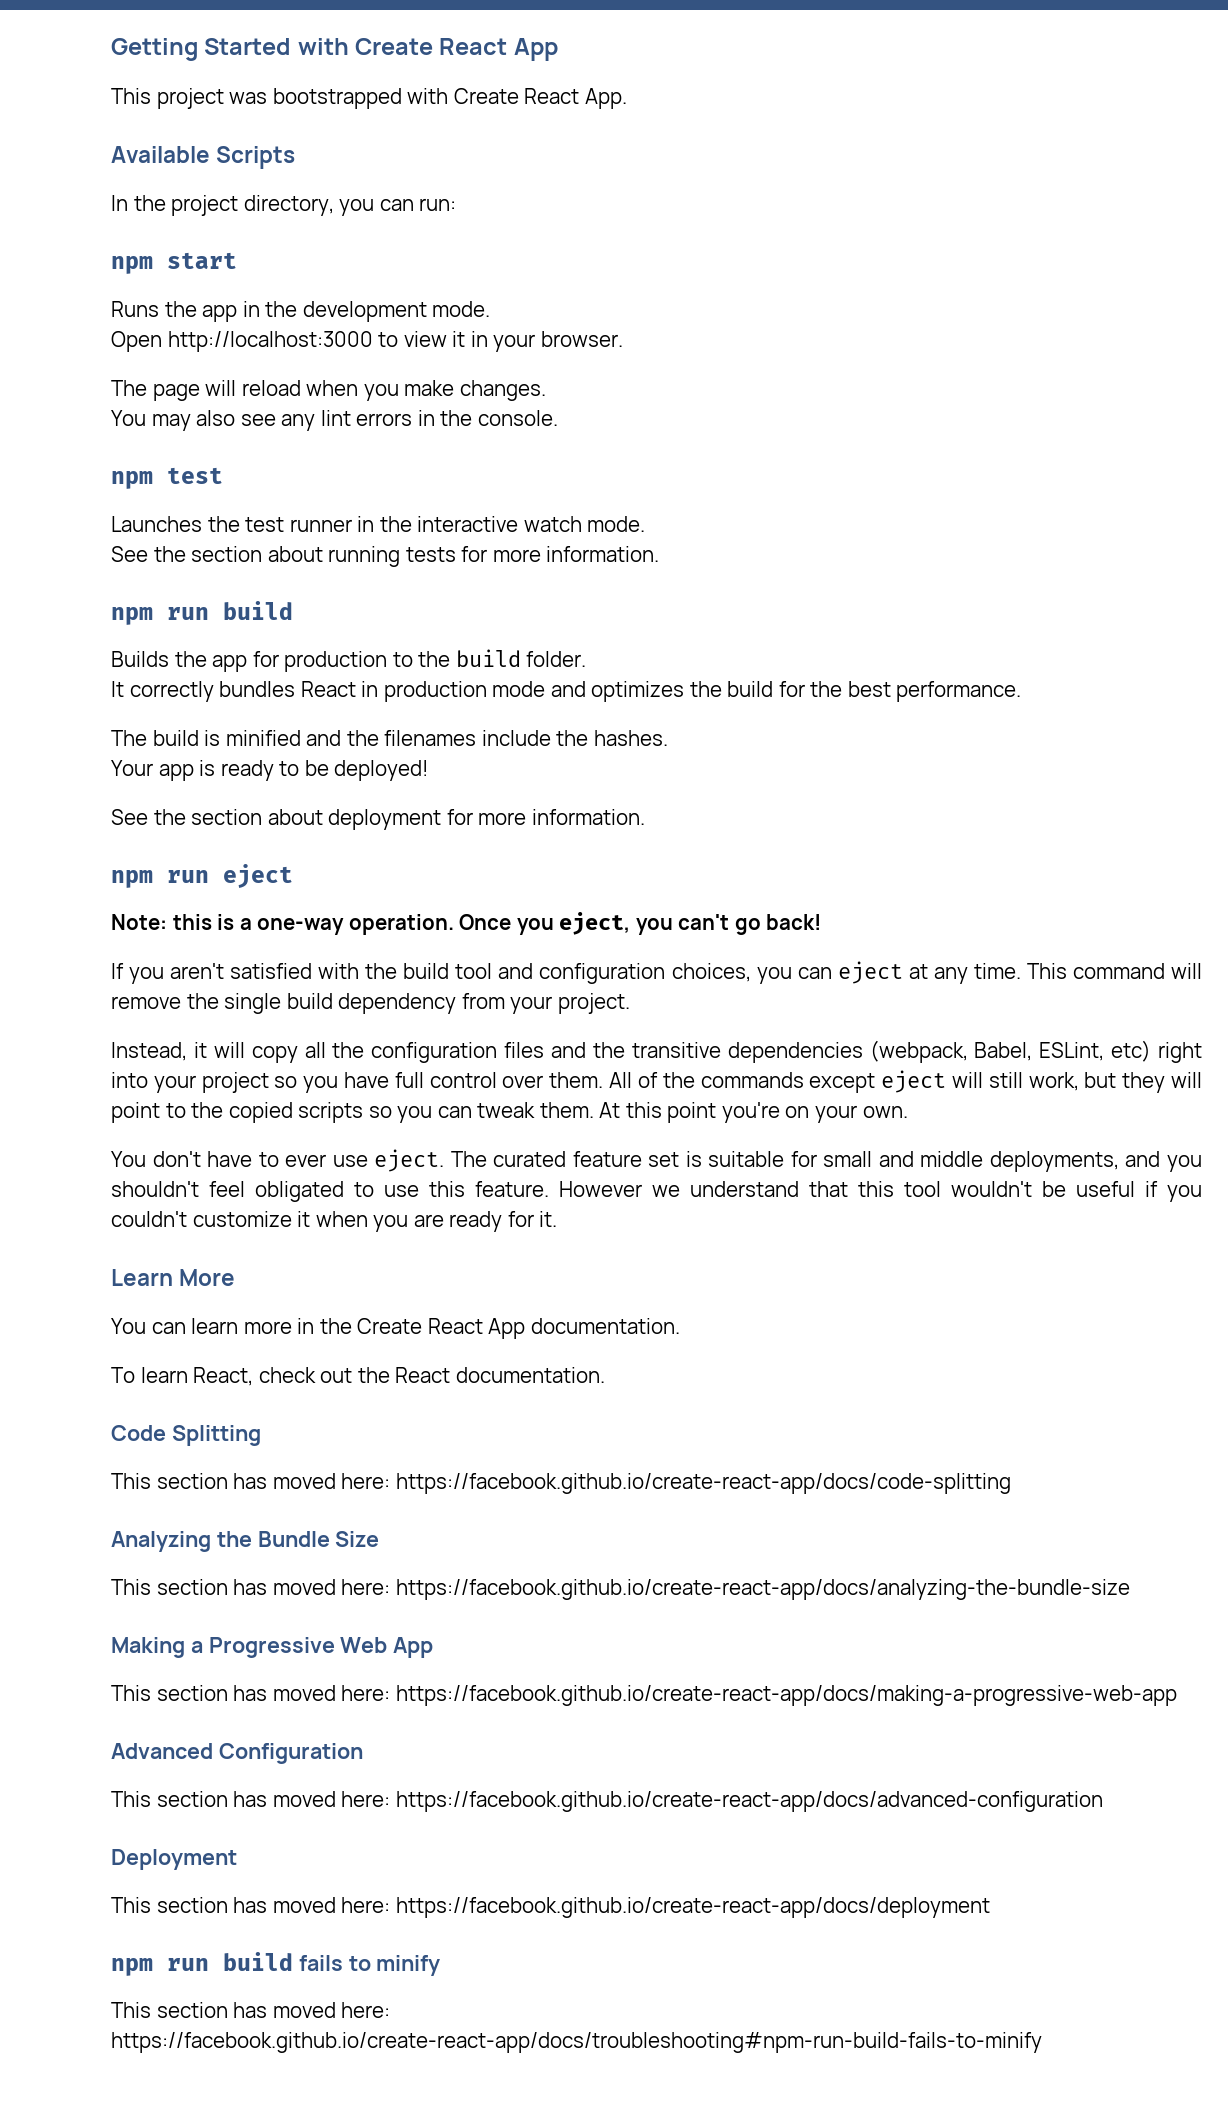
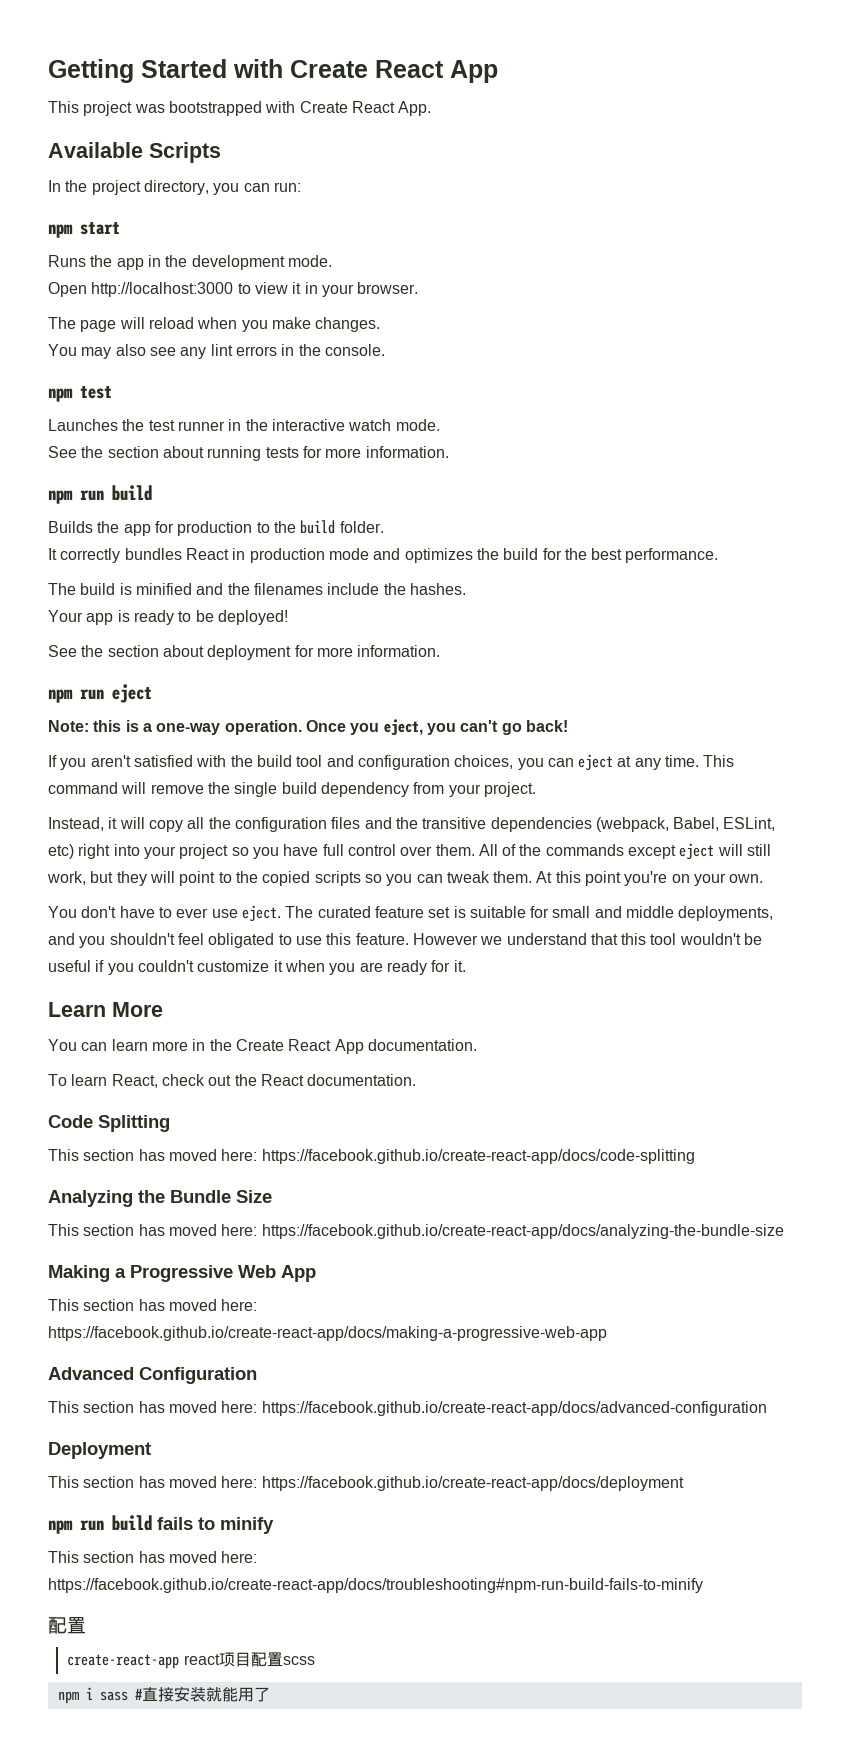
  This section has moved here: https://facebook.github.io/create-react-app/docs/troubleshooting#npm-run-build-fails-to-minify
+ 配置
+ create-react-app react项目配置scss
+ npm i sass #直接安装就能用了

